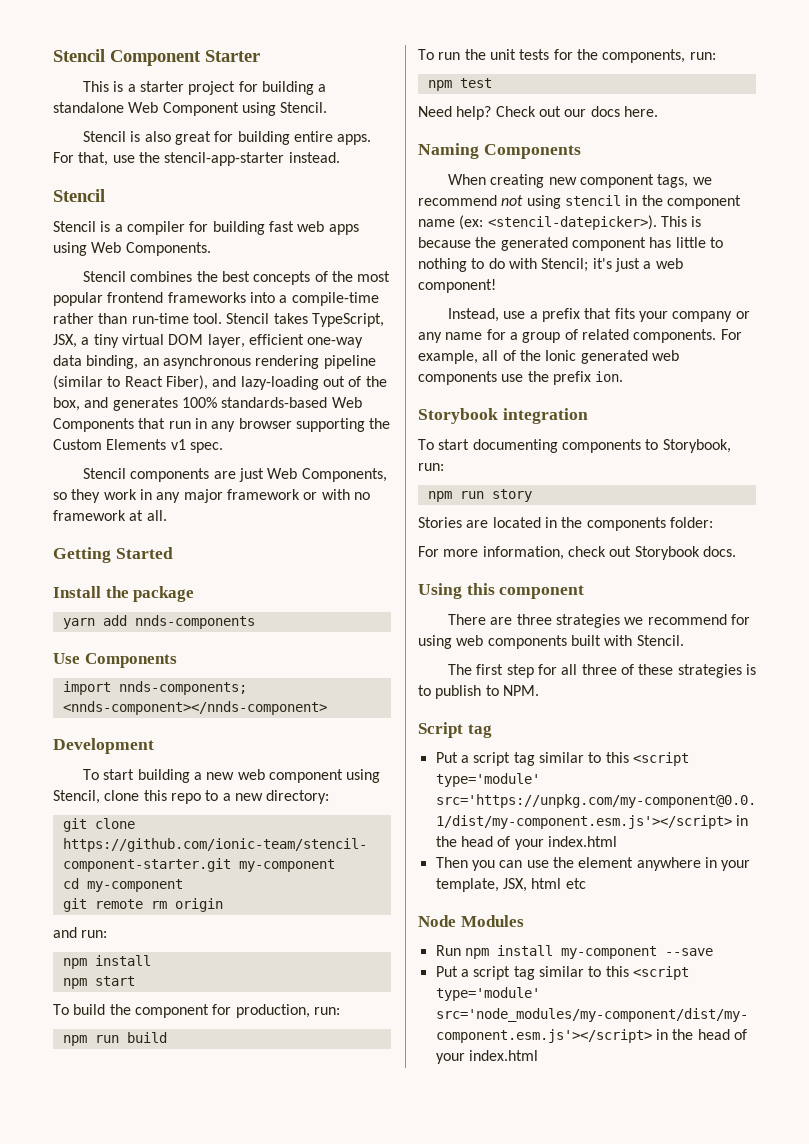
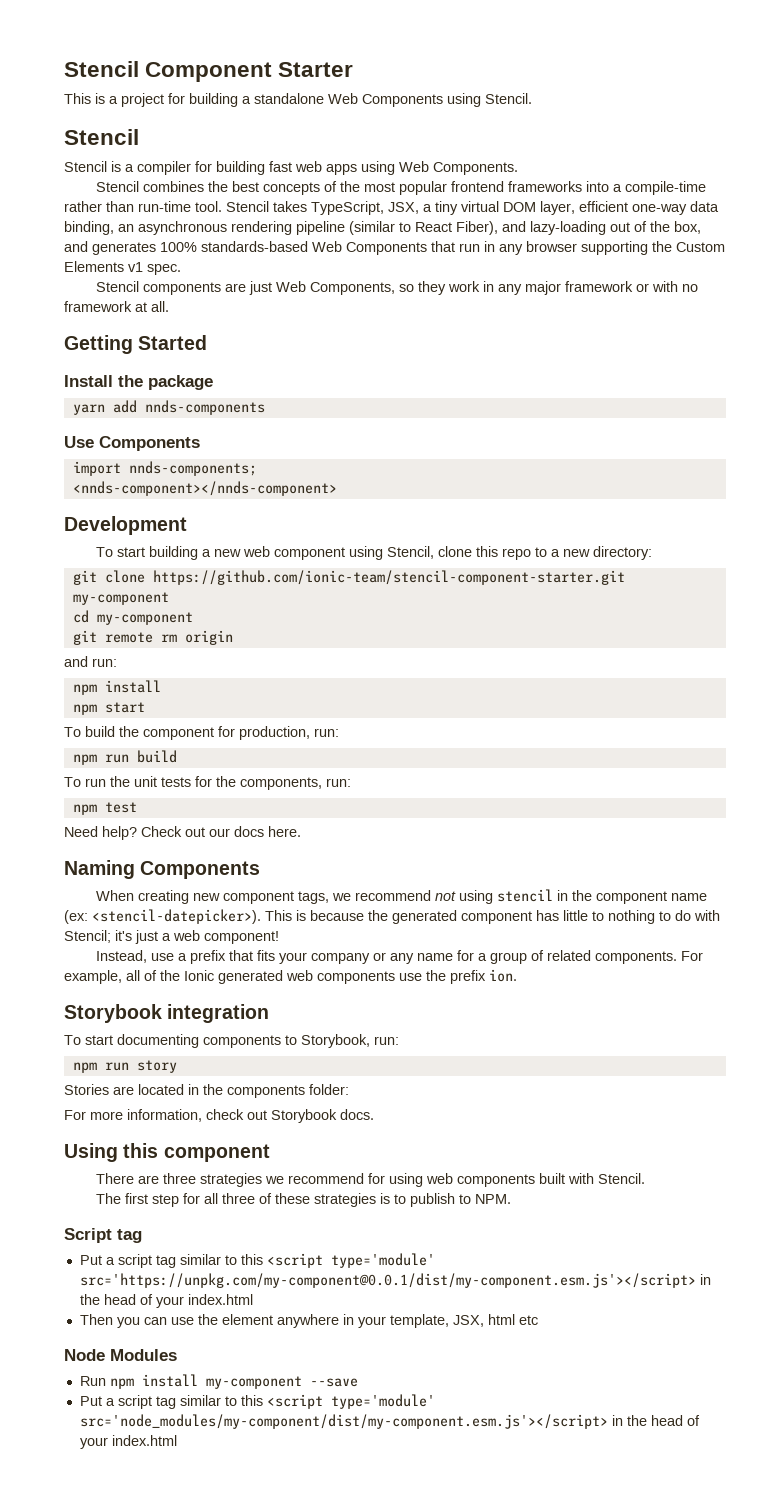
- This is a starter project for building a standalone Web Component using Stencil.
+ This is a project for building a standalone Web Components using Stencil.
- Stencil is also great for building entire apps. For that, use the stencil-app-starter instead.

